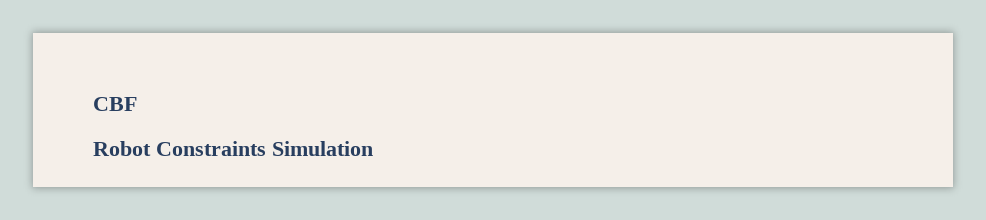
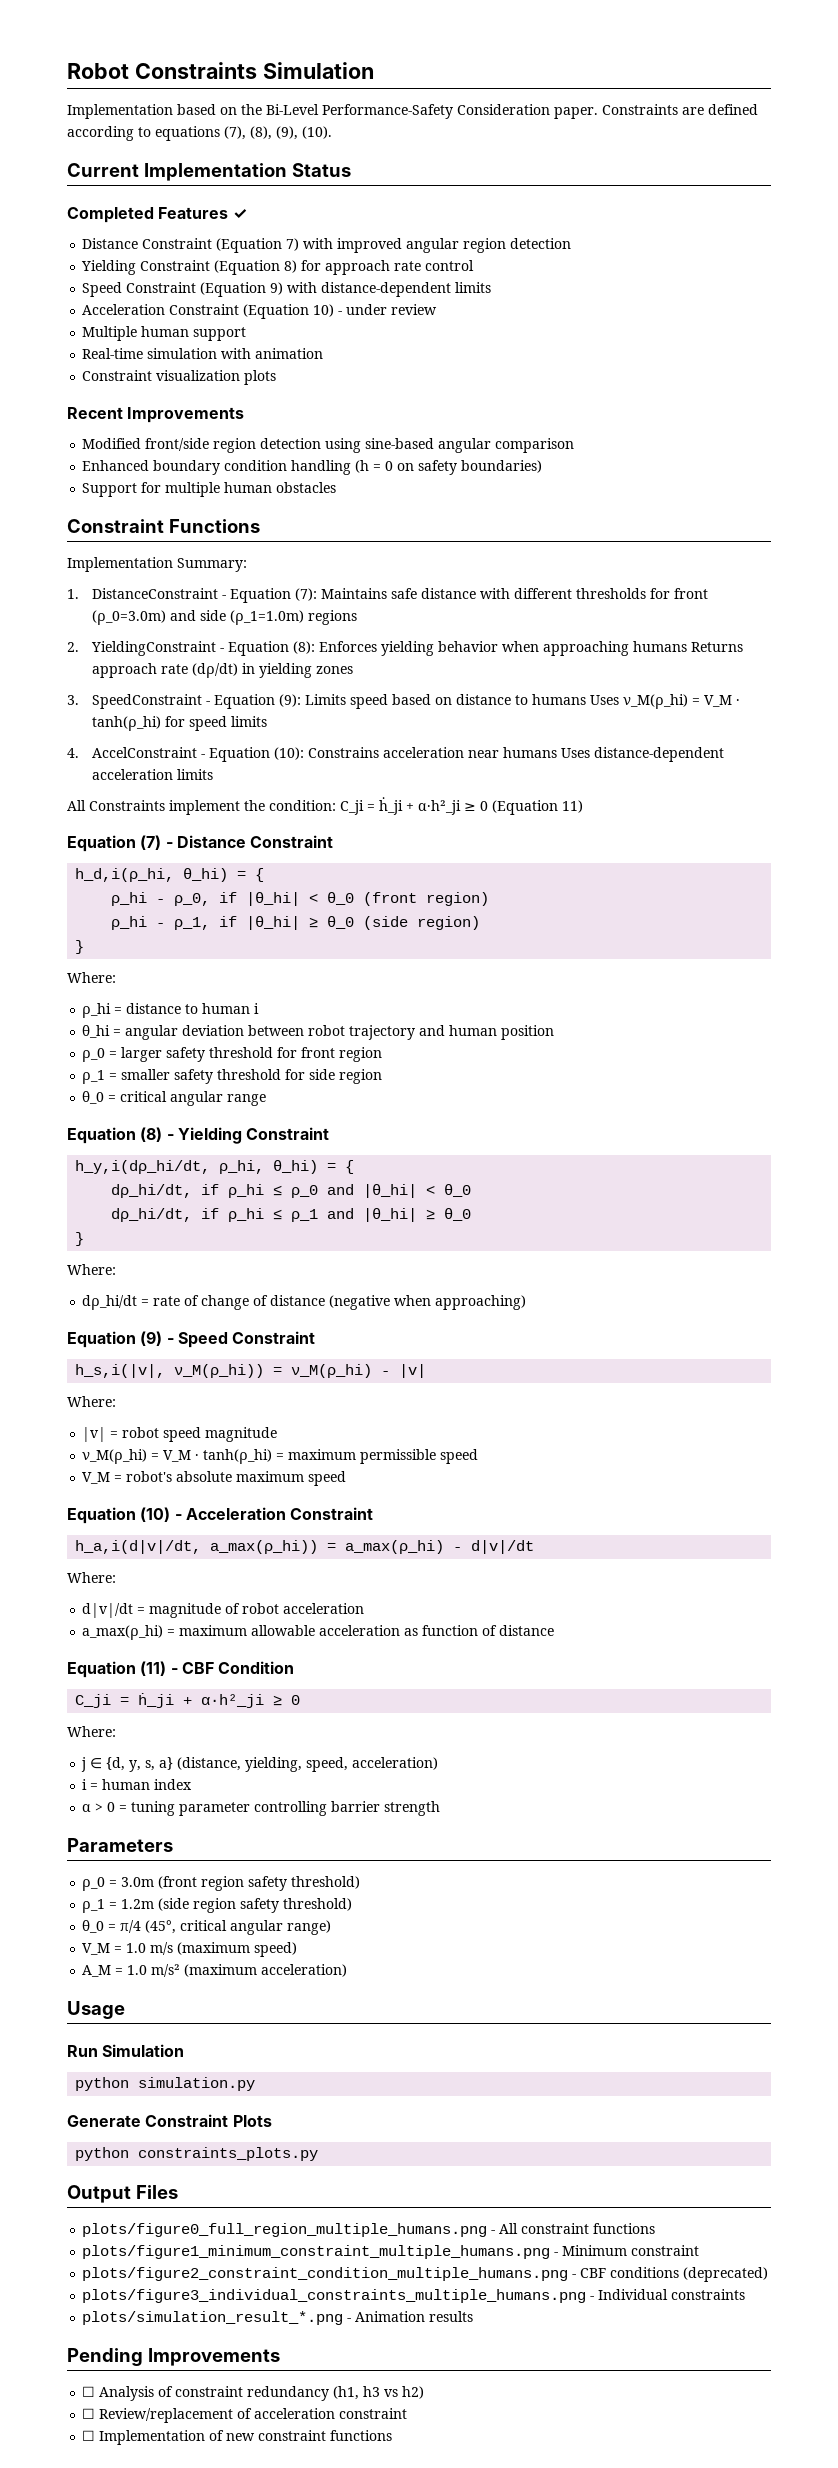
- CBF
+ Implementation based on the Bi-Level Performance-Safety Consideration paper. Constraints are defined according to equations (7), (8), (9), (10).
+ Current Implementation Status
+ Completed Features ✓
+ Distance Constraint (Equation 7) with improved angular region detection
+ Yielding Constraint (Equation 8) for approach rate control
+ Speed Constraint (Equation 9) with distance-dependent limits
+ Acceleration Constraint (Equation 10) - under review
+ Multiple human support
+ Real-time simulation with animation
+ Constraint visualization plots
+ Recent Improvements
+ Modified front/side region detection using sine-based angular comparison
+ Enhanced boundary condition handling (h = 0 on safety boundaries)
+ Support for multiple human obstacles
+ Constraint Functions
+ Implementation Summary:
+ 1. DistanceConstraint - Equation (7): Maintains safe distance with different thresholds for front (ρ_0=3.0m) and side (ρ_1=1.0m) regions
+ 2. YieldingConstraint - Equation (8): Enforces yielding behavior when approaching humans Returns approach rate (dρ/dt) in yielding zones
+ 3. SpeedConstraint - Equation (9): Limits speed based on distance to humans Uses ν_M(ρ_hi) = V_M · tanh(ρ_hi) for speed limits
+ 4. AccelConstraint - Equation (10): Constrains acceleration near humans Uses distance-dependent acceleration limits
+ All Constraints implement the condition: C_ji = ḣ_ji + α·h²_ji ≥ 0 (Equation 11)
+ Equation (7) - Distance Constraint
+ h_d,i(ρ_hi, θ_hi) = {
+ ρ_hi - ρ_0, if |θ_hi| < θ_0 (front region)
+ ρ_hi - ρ_1, if |θ_hi| ≥ θ_0 (side region)
+ }
+ Where:
+ ρ_hi = distance to human i
+ θ_hi = angular deviation between robot trajectory and human position
+ ρ_0 = larger safety threshold for front region
+ ρ_1 = smaller safety threshold for side region
+ θ_0 = critical angular range
+ Equation (8) - Yielding Constraint
+ h_y,i(dρ_hi/dt, ρ_hi, θ_hi) = {
+ dρ_hi/dt, if ρ_hi ≤ ρ_0 and |θ_hi| < θ_0
+ dρ_hi/dt, if ρ_hi ≤ ρ_1 and |θ_hi| ≥ θ_0
+ }
+ Where:
+ dρ_hi/dt = rate of change of distance (negative when approaching)
+ Equation (9) - Speed Constraint
+ h_s,i(|v|, ν_M(ρ_hi)) = ν_M(ρ_hi) - |v|
+ Where:
+ |v| = robot speed magnitude
+ ν_M(ρ_hi) = V_M · tanh(ρ_hi) = maximum permissible speed
+ V_M = robot's absolute maximum speed
+ Equation (10) - Acceleration Constraint
+ h_a,i(d|v|/dt, a_max(ρ_hi)) = a_max(ρ_hi) - d|v|/dt
+ Where:
+ d|v|/dt = magnitude of robot acceleration
+ a_max(ρ_hi) = maximum allowable acceleration as function of distance
+ Equation (11) - CBF Condition
+ C_ji = ḣ_ji + α·h²_ji ≥ 0
+ Where:
+ j ∈ {d, y, s, a} (distance, yielding, speed, acceleration)
+ i = human index
+ α > 0 = tuning parameter controlling barrier strength
+ Parameters
+ ρ_0 = 3.0m (front region safety threshold)
+ ρ_1 = 1.2m (side region safety threshold)
+ θ_0 = π/4 (45°, critical angular range)
+ V_M = 1.0 m/s (maximum speed)
+ A_M = 1.0 m/s² (maximum acceleration)
+ Usage
+ Run Simulation
+ python simulation.py
+ Generate Constraint Plots
+ python constraints_plots.py
+ Output Files
+ plots/figure0_full_region_multiple_humans.png - All constraint functions
+ plots/figure1_minimum_constraint_multiple_humans.png - Minimum constraint
+ plots/figure2_constraint_condition_multiple_humans.png - CBF conditions (deprecated)
+ plots/figure3_individual_constraints_multiple_humans.png - Individual constraints
+ plots/simulation_result_*.png - Animation results
+ Pending Improvements
+ ☐ Analysis of constraint redundancy (h1, h3 vs h2)
+ ☐ Review/replacement of acceleration constraint
+ ☐ Implementation of new constraint functions

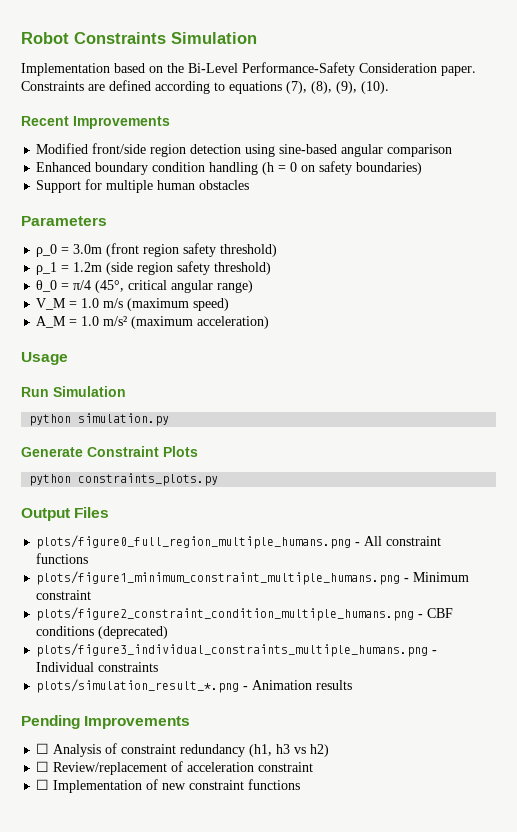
- Current Implementation Status
- Completed Features ✓
- Distance Constraint (Equation 7) with improved angular region detection
- Yielding Constraint (Equation 8) for approach rate control
- Speed Constraint (Equation 9) with distance-dependent limits
- Acceleration Constraint (Equation 10) - under review
- Multiple human support
- Real-time simulation with animation
- Constraint visualization plots
- Constraint Functions
- Implementation Summary:
- 1. DistanceConstraint - Equation (7): Maintains safe distance with different thresholds for front (ρ_0=3.0m) and side (ρ_1=1.0m) regions
- 2. YieldingConstraint - Equation (8): Enforces yielding behavior when approaching humans Returns approach rate (dρ/dt) in yielding zones
- 3. SpeedConstraint - Equation (9): Limits speed based on distance to humans Uses ν_M(ρ_hi) = V_M · tanh(ρ_hi) for speed limits
- 4. AccelConstraint - Equation (10): Constrains acceleration near humans Uses distance-dependent acceleration limits
- All Constraints implement the condition: C_ji = ḣ_ji + α·h²_ji ≥ 0 (Equation 11)
- Equation (7) - Distance Constraint
- h_d,i(ρ_hi, θ_hi) = {
- ρ_hi - ρ_0, if |θ_hi| < θ_0 (front region)
- ρ_hi - ρ_1, if |θ_hi| ≥ θ_0 (side region)
- }
- Where:
- ρ_hi = distance to human i
- θ_hi = angular deviation between robot trajectory and human position
- ρ_0 = larger safety threshold for front region
- ρ_1 = smaller safety threshold for side region
- θ_0 = critical angular range
- Equation (8) - Yielding Constraint
- h_y,i(dρ_hi/dt, ρ_hi, θ_hi) = {
- dρ_hi/dt, if ρ_hi ≤ ρ_0 and |θ_hi| < θ_0
- dρ_hi/dt, if ρ_hi ≤ ρ_1 and |θ_hi| ≥ θ_0
- }
- Where:
- dρ_hi/dt = rate of change of distance (negative when approaching)
- Equation (9) - Speed Constraint
- h_s,i(|v|, ν_M(ρ_hi)) = ν_M(ρ_hi) - |v|
- Where:
- |v| = robot speed magnitude
- ν_M(ρ_hi) = V_M · tanh(ρ_hi) = maximum permissible speed
- V_M = robot's absolute maximum speed
- Equation (10) - Acceleration Constraint
- h_a,i(d|v|/dt, a_max(ρ_hi)) = a_max(ρ_hi) - d|v|/dt
- Where:
- d|v|/dt = magnitude of robot acceleration
- a_max(ρ_hi) = maximum allowable acceleration as function of distance
- Equation (11) - CBF Condition
- C_ji = ḣ_ji + α·h²_ji ≥ 0
- Where:
- j ∈ {d, y, s, a} (distance, yielding, speed, acceleration)
- i = human index
- α > 0 = tuning parameter controlling barrier strength

